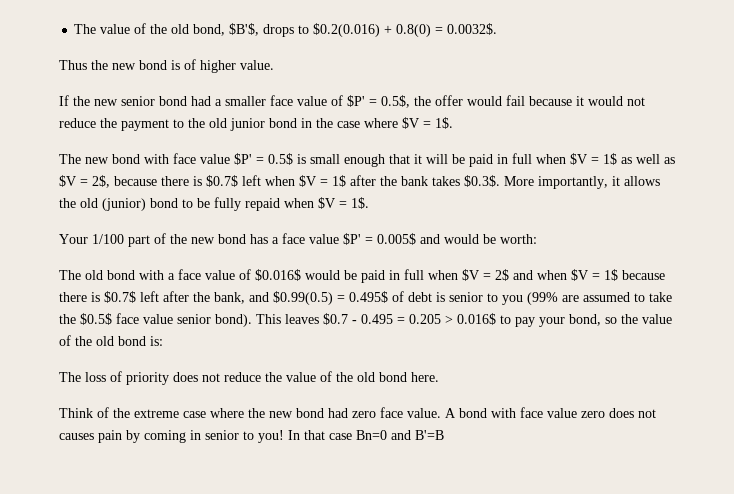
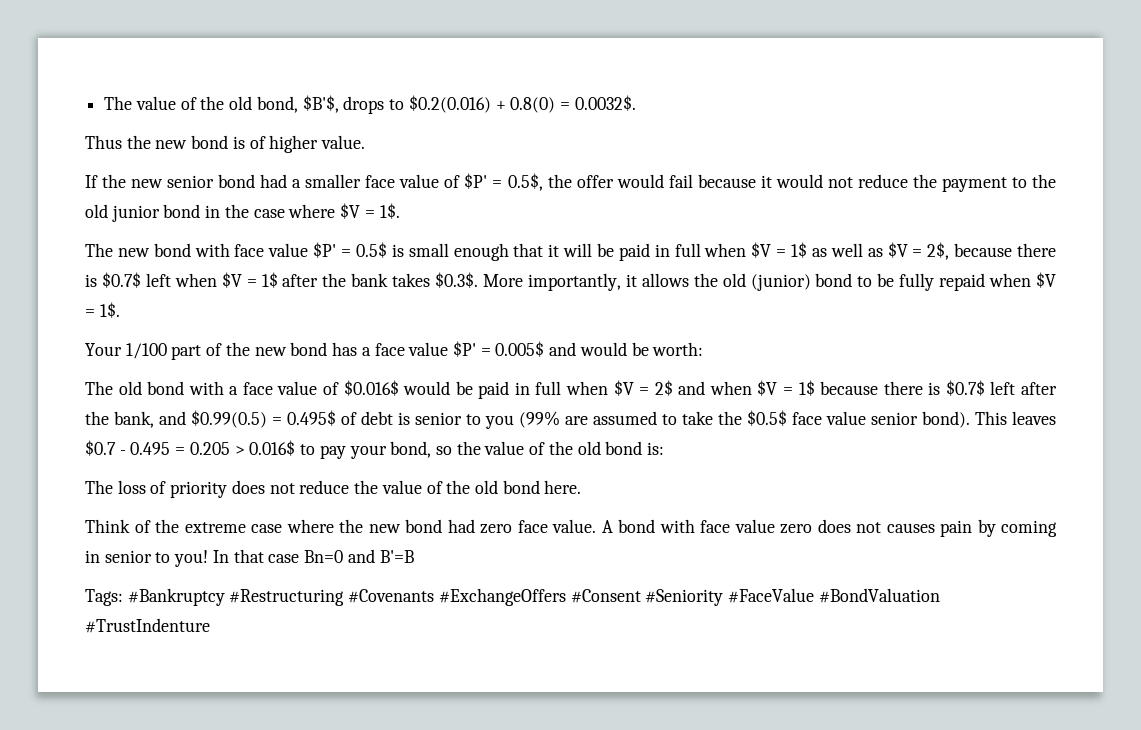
+ Tags: #Bankruptcy #Restructuring #Covenants #ExchangeOffers #Consent #Seniority #FaceValue #BondValuation #TrustIndenture

